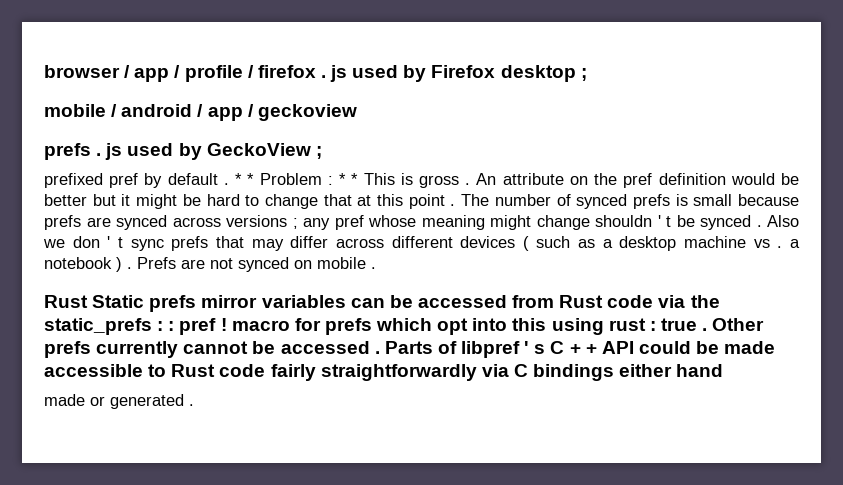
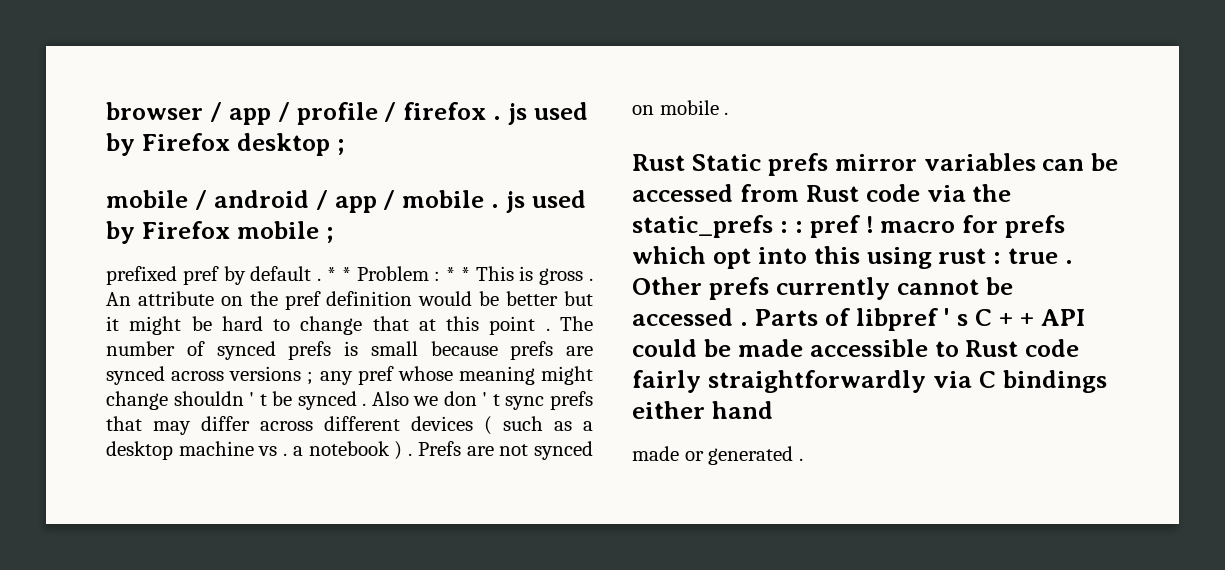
- mobile / android / app / geckoview
- prefs . js used by GeckoView ;
+ mobile / android / app / mobile . js used by Firefox mobile ;

